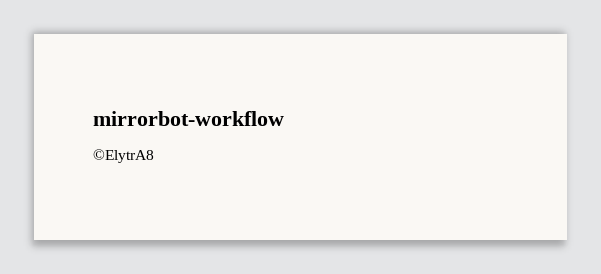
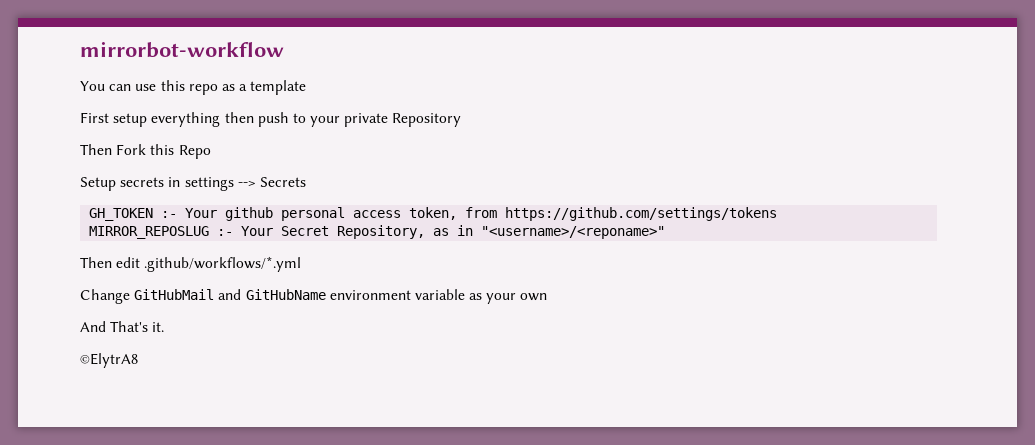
+ You can use this repo as a template
+ First setup everything then push to your private Repository
+ Then Fork this Repo
+ Setup secrets in settings --> Secrets
+ GH_TOKEN :- Your github personal access token, from https://github.com/settings/tokens
+ MIRROR_REPOSLUG :- Your Secret Repository, as in "<username>/<reponame>"
+ Then edit .github/workflows/*.yml
+ Change GitHubMail and GitHubName environment variable as your own
+ And That's it.

